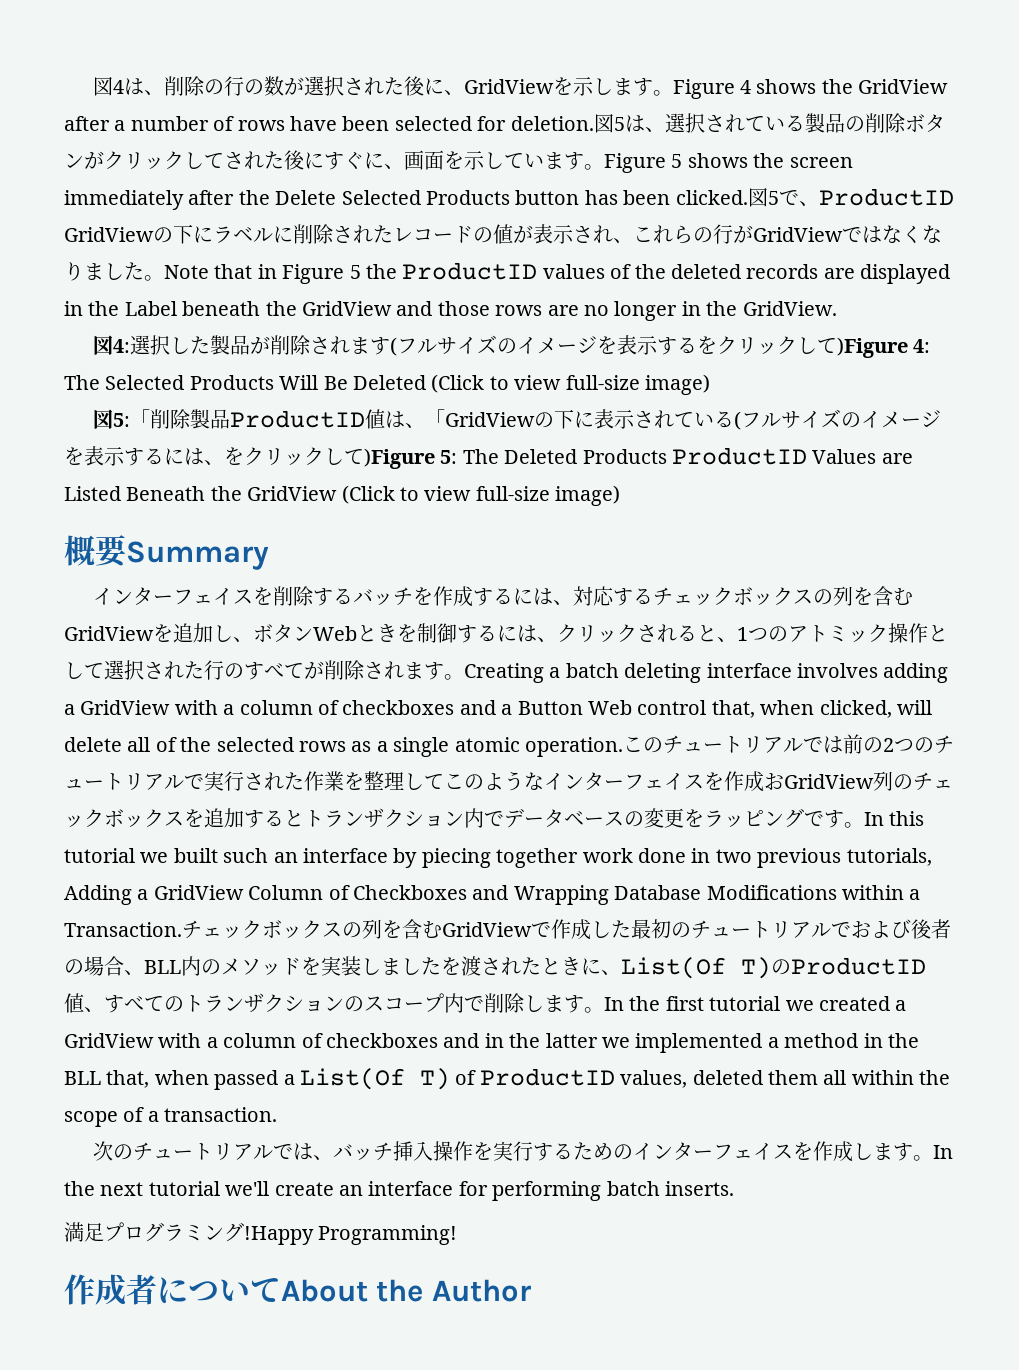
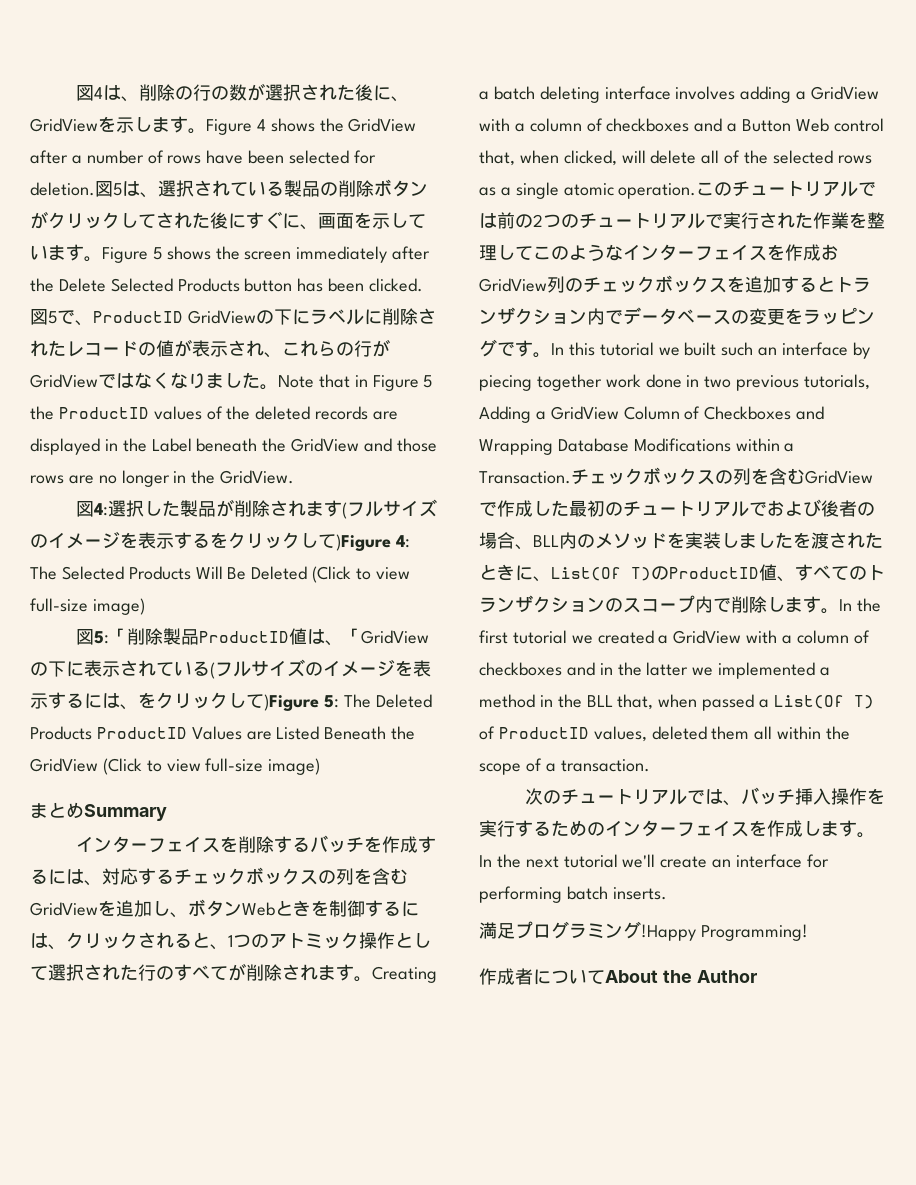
- 概要Summary
+ まとめSummary

